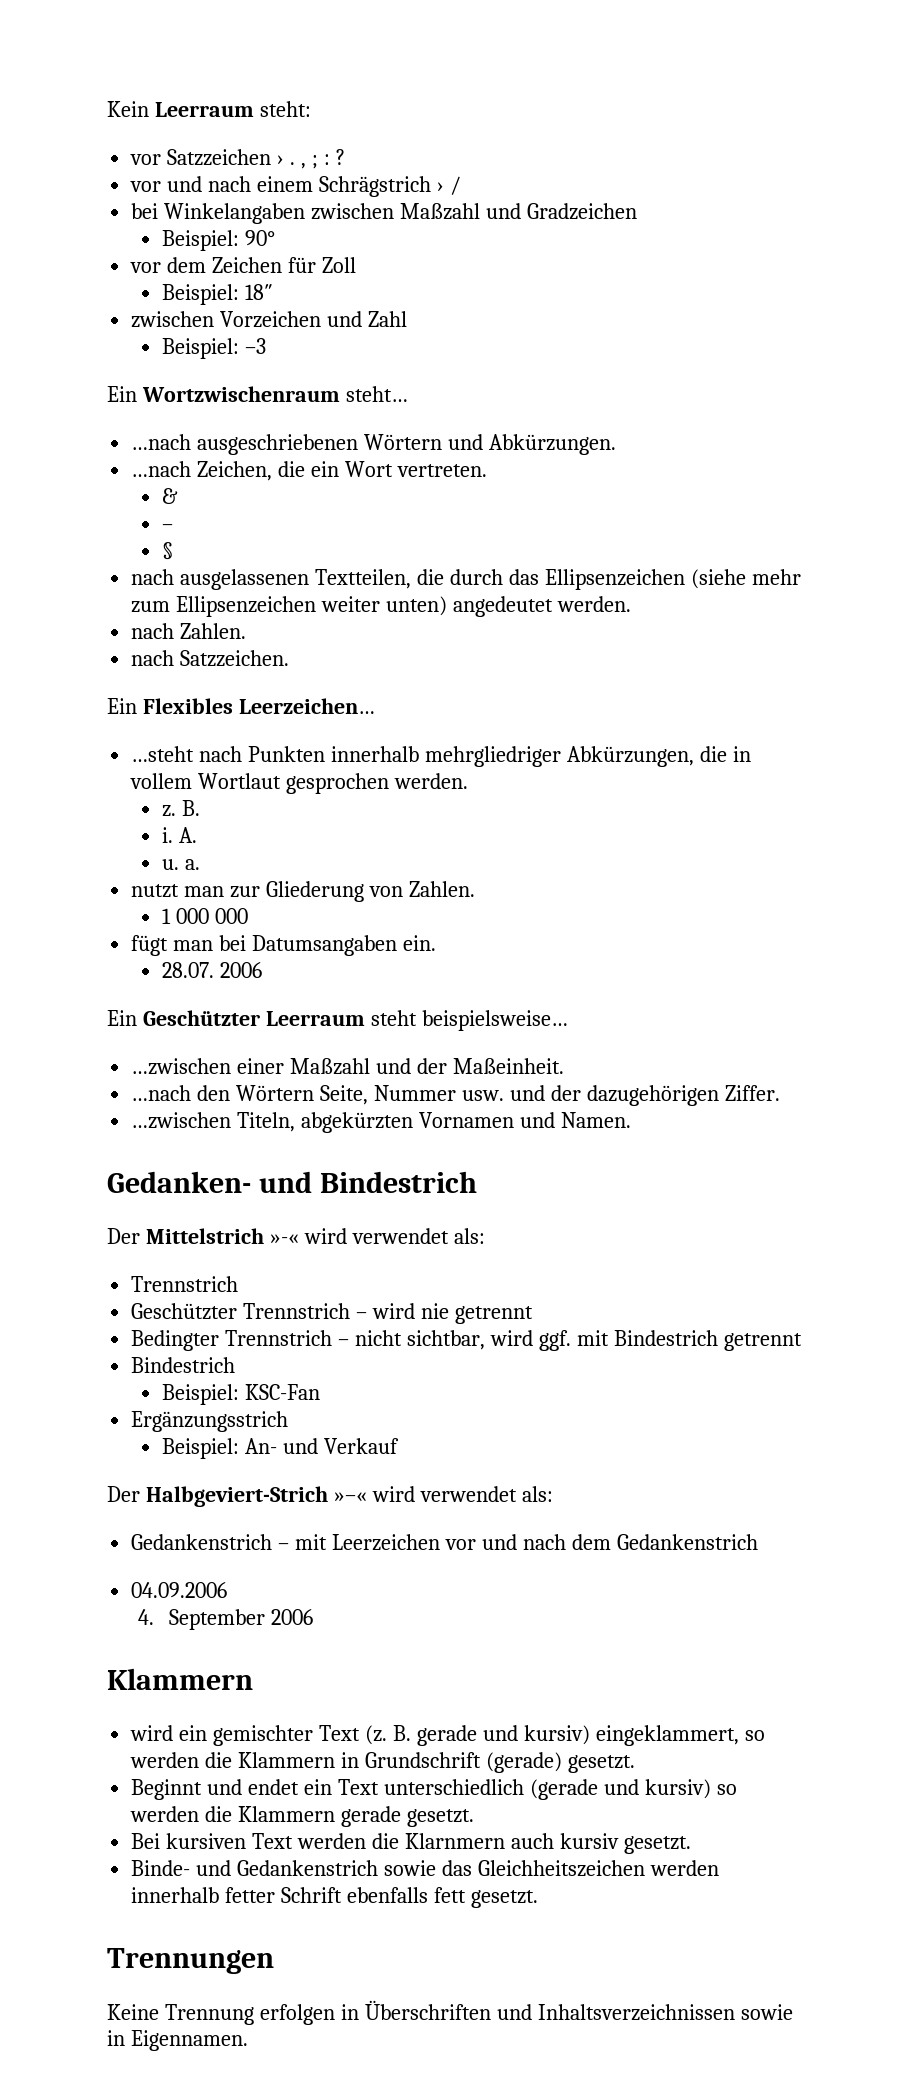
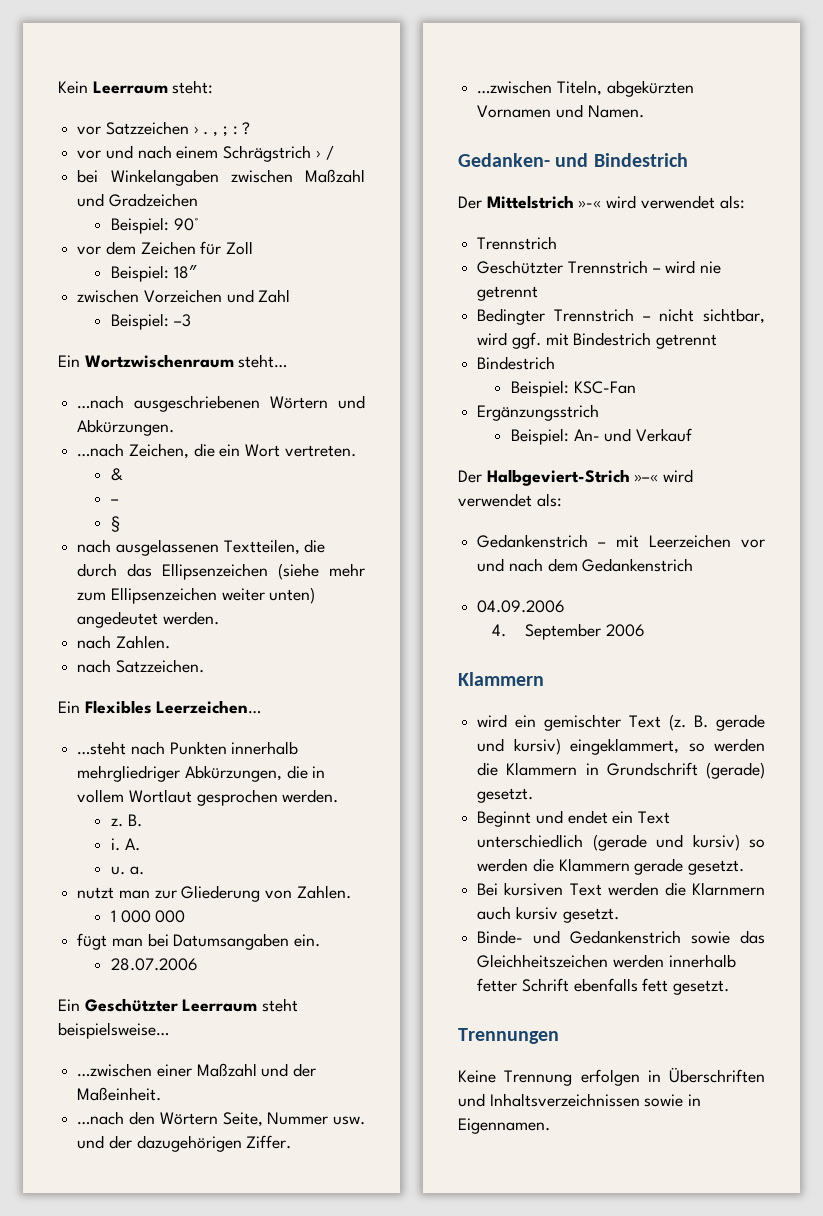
- 28.07. 2006
+ 28.07.2006

